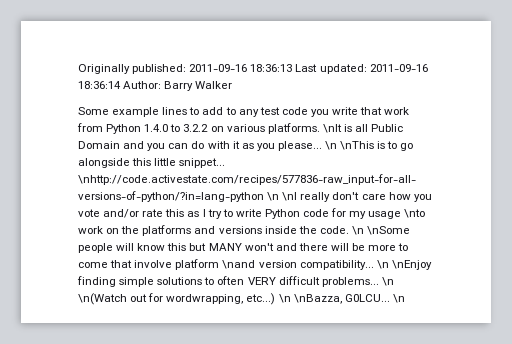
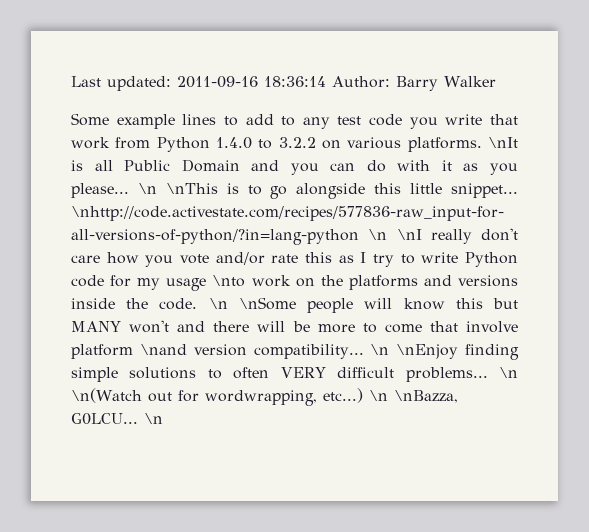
- Originally published: 2011-09-16 18:36:13 Last updated: 2011-09-16 18:36:14 Author: Barry Walker
+ Last updated: 2011-09-16 18:36:14 Author: Barry Walker

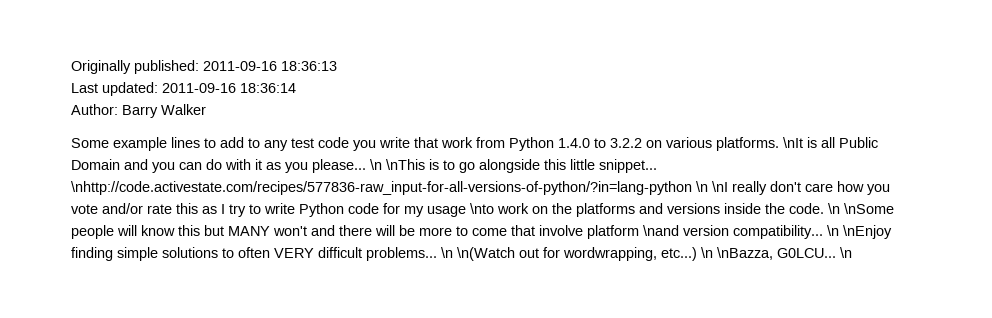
+ Originally published: 2011-09-16 18:36:13
- Last updated: 2011-09-16 18:36:14 Author: Barry Walker
+ Last updated: 2011-09-16 18:36:14
+ Author: Barry Walker

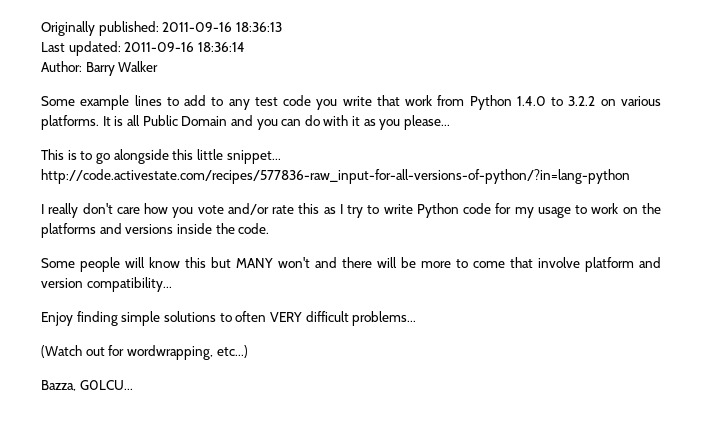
- \nIt is all Public Domain and you can do with it as you please... \n \nThis is to go alongside this little snippet... \nhttp://code.activestate.com/recipes/577836-raw_input-for-all-versions-of-python/?in=lang-python \n \nI really don't care how you vote and/or rate this as I try to write Python code for my usage \nto work on the platforms and versions inside the code. \n \nSome people will know this but MANY won't and there will be more to come that involve platform \nand version compatibility... \n \nEnjoy finding simple solutions to often VERY difficult problems... \n \n(Watch out for wordwrapping, etc...) \n \nBazza, G0LCU... \n
+ It is all Public Domain and you can do with it as you please...
+ This is to go alongside this little snippet... http://code.activestate.com/recipes/577836-raw_input-for-all-versions-of-python/?in=lang-python
+ I really don't care how you vote and/or rate this as I try to write Python code for my usage to work on the platforms and versions inside the code.
+ Some people will know this but MANY won't and there will be more to come that involve platform and version compatibility...
+ Enjoy finding simple solutions to often VERY difficult problems...
+ (Watch out for wordwrapping, etc...)
+ Bazza, G0LCU...

